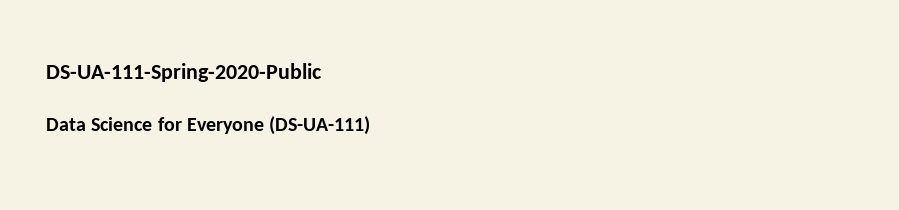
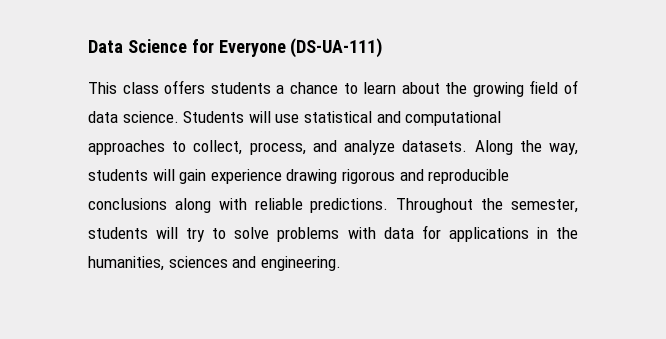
- DS-UA-111-Spring-2020-Public
+ This class offers students a chance to learn about the growing field of data science. Students will use statistical and computational approaches to collect, process, and analyze datasets. Along the way, students will gain experience drawing rigorous and reproducible conclusions along with reliable predictions. Throughout the semester, students will try to solve problems with data for applications in the humanities, sciences and engineering.

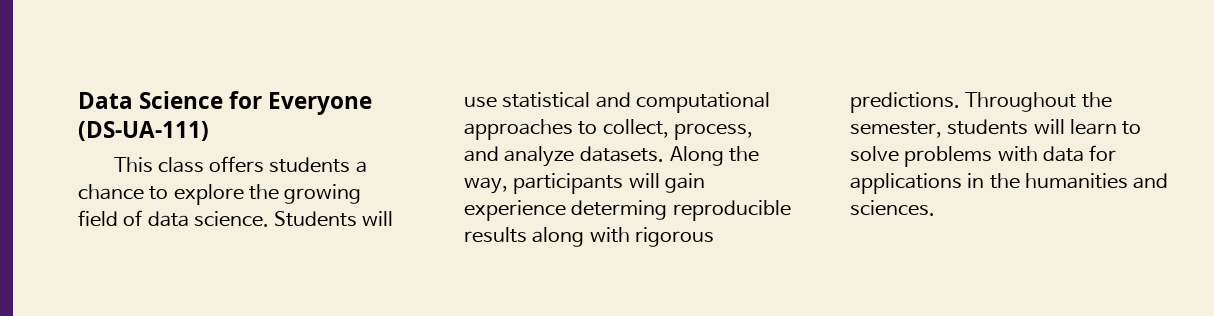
- This class offers students a chance to learn about the growing field of data science.
+ This class offers students a chance to explore the growing field of data science.
- Along the way, students will gain experience drawing rigorous and reproducible conclusions along with reliable predictions.
+ Along the way, participants will gain experience determing reproducible results along with rigorous predictions.
- Throughout the semester, students will try to solve problems with data for applications in the humanities, sciences and engineering.
+ Throughout the semester, students will learn to solve problems with data for applications in the humanities and sciences.

